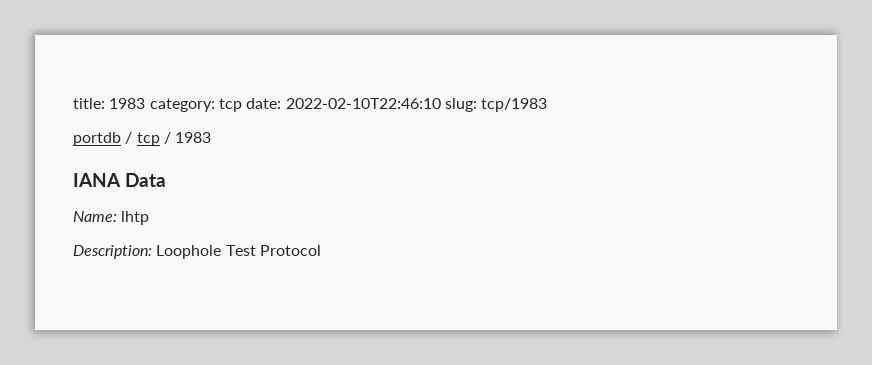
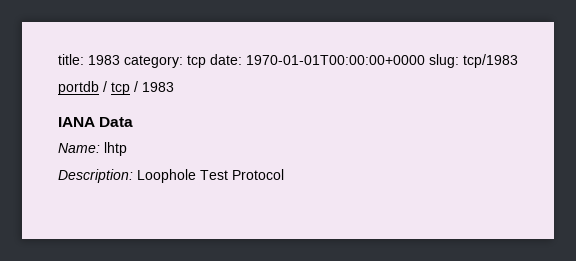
- title: 1983 category: tcp date: 2022-02-10T22:46:10 slug: tcp/1983
+ title: 1983 category: tcp date: 1970-01-01T00:00:00+0000 slug: tcp/1983

